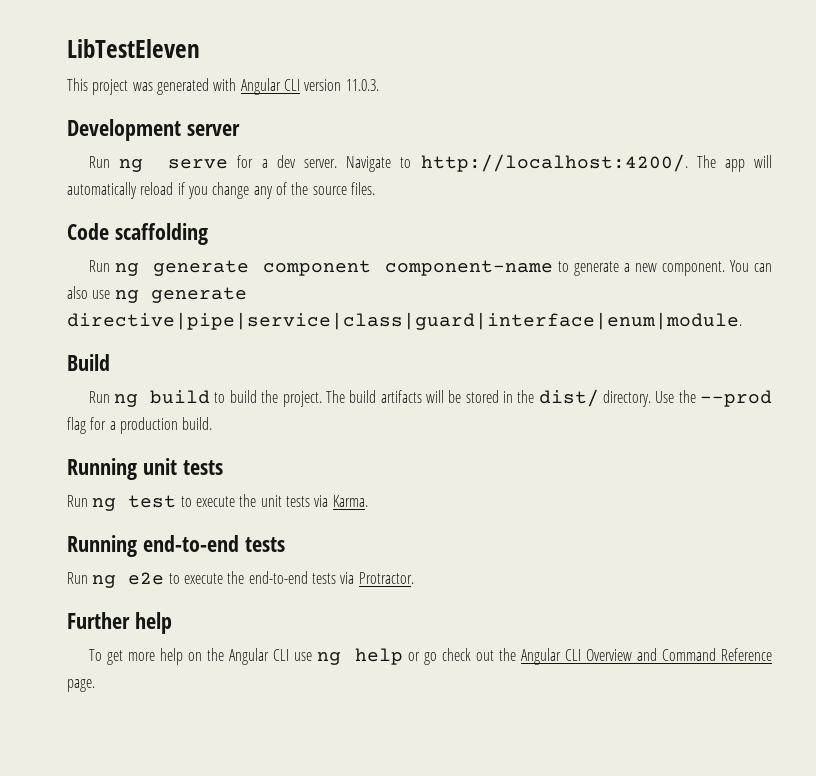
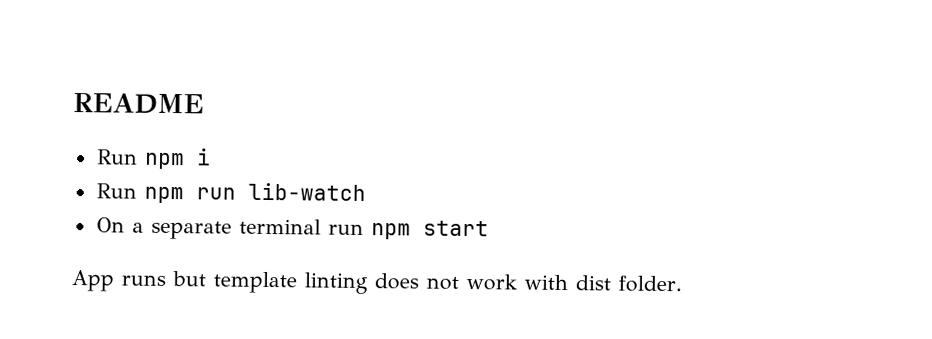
- LibTestEleven
- This project was generated with Angular CLI version 11.0.3.
- Development server
- Run ng serve for a dev server. Navigate to http://localhost:4200/. The app will automatically reload if you change any of the source files.
- Code scaffolding
- Run ng generate component component-name to generate a new component. You can also use ng generate directive|pipe|service|class|guard|interface|enum|module.
- Build
- Run ng build to build the project. The build artifacts will be stored in the dist/ directory. Use the --prod flag for a production build.
- Running unit tests
- Run ng test to execute the unit tests via Karma.
- Running end-to-end tests
- Run ng e2e to execute the end-to-end tests via Protractor.
- Further help
- To get more help on the Angular CLI use ng help or go check out the Angular CLI Overview and Command Reference page.
+ README
+ Run npm i
+ Run npm run lib-watch
+ On a separate terminal run npm start
+ App runs but template linting does not work with dist folder.

